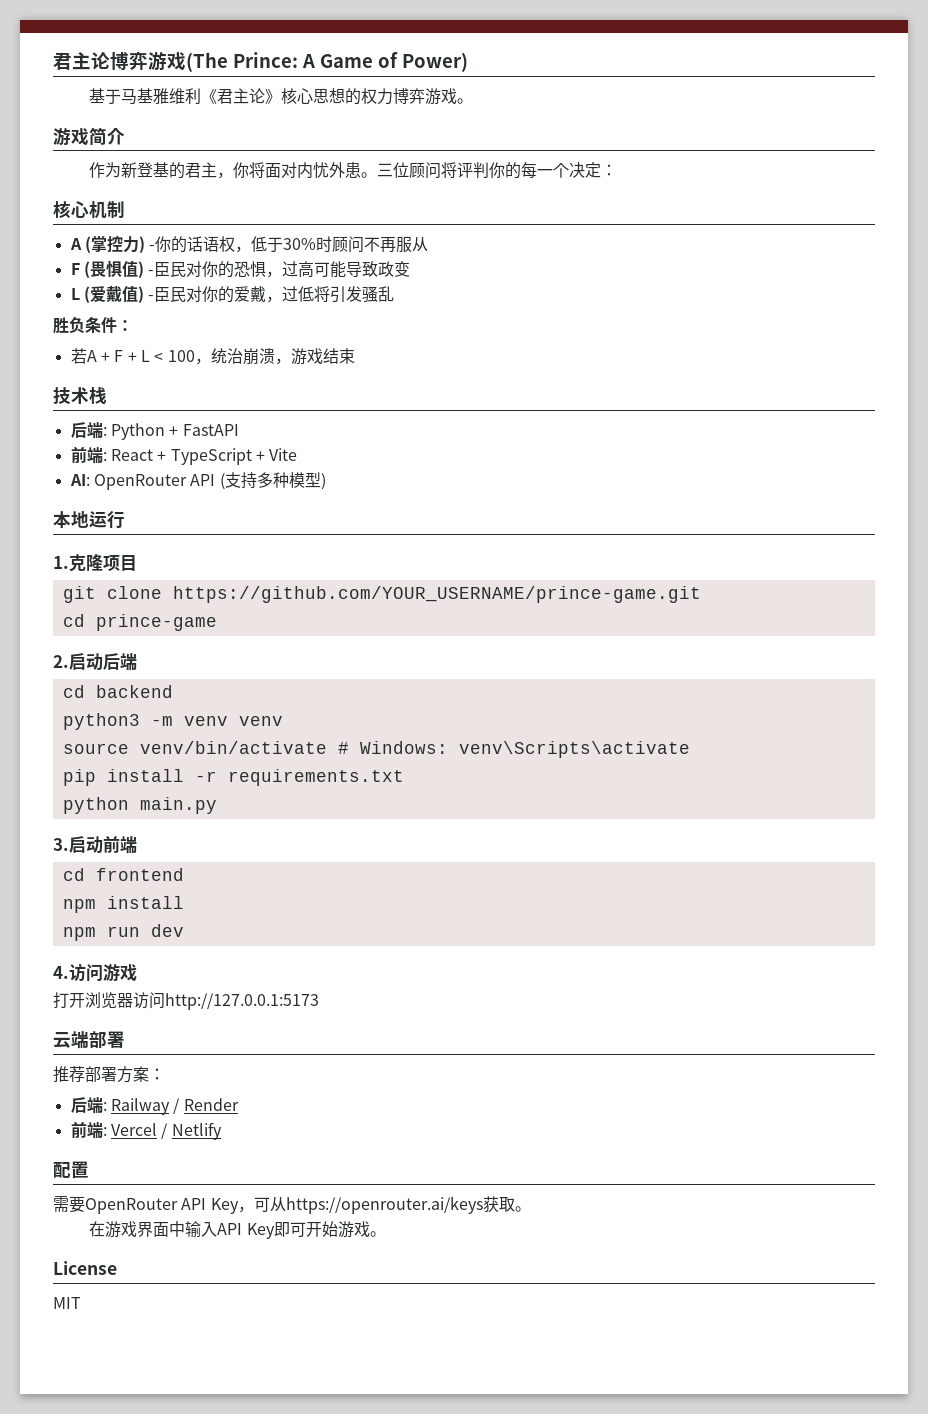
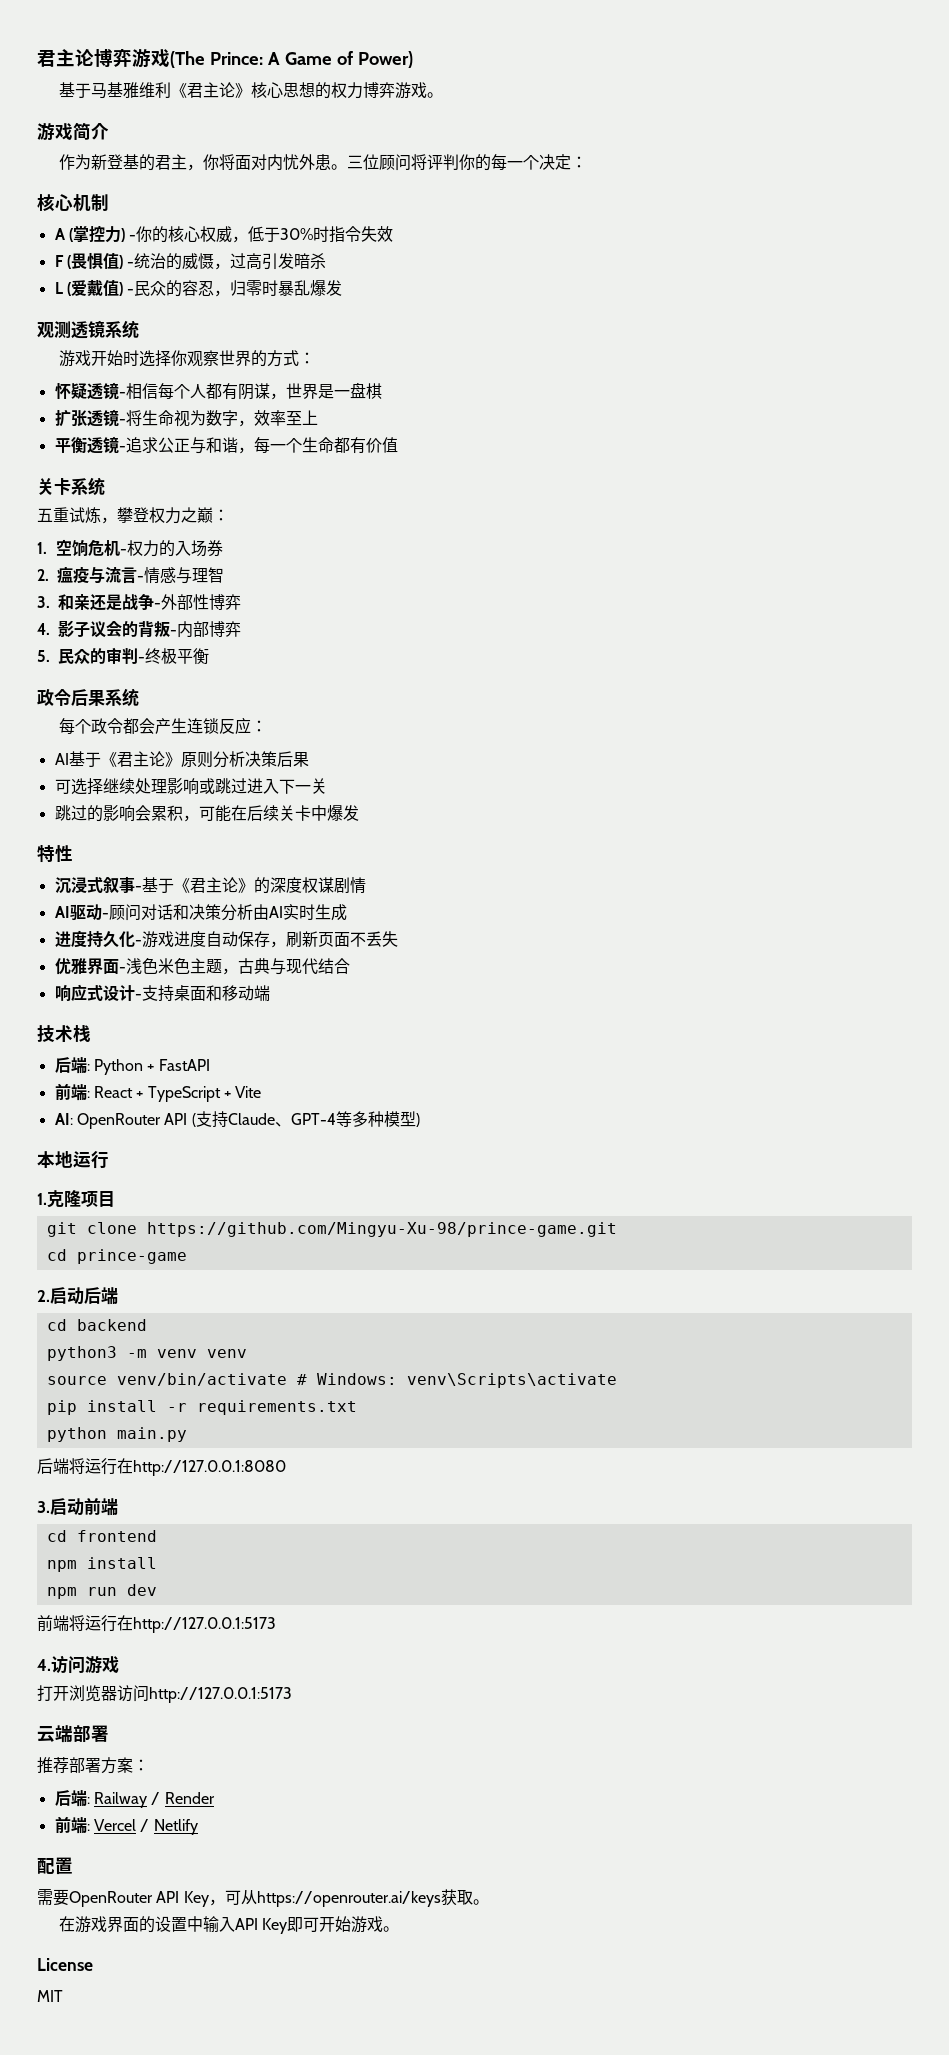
- A (掌控力) -你的话语权，低于30%时顾问不再服从
+ A (掌控力) -你的核心权威，低于30%时指令失效
- F (畏惧值) -臣民对你的恐惧，过高可能导致政变
+ F (畏惧值) -统治的威慑，过高引发暗杀
- L (爱戴值) -臣民对你的爱戴，过低将引发骚乱
- 胜负条件：
- 若A + F + L < 100，统治崩溃，游戏结束
+ L (爱戴值) -民众的容忍，归零时暴乱爆发
+ 观测透镜系统
+ 游戏开始时选择你观察世界的方式：
+ 怀疑透镜-相信每个人都有阴谋，世界是一盘棋
+ 扩张透镜-将生命视为数字，效率至上
+ 平衡透镜-追求公正与和谐，每一个生命都有价值
+ 关卡系统
+ 五重试炼，攀登权力之巅：
+ 1.空饷危机-权力的入场券
+ 2.瘟疫与流言-情感与理智
+ 3.和亲还是战争-外部性博弈
+ 4.影子议会的背叛-内部博弈
+ 5.民众的审判-终极平衡
+ 政令后果系统
+ 每个政令都会产生连锁反应：
+ AI基于《君主论》原则分析决策后果
+ 可选择继续处理影响或跳过进入下一关
+ 跳过的影响会累积，可能在后续关卡中爆发
+ 特性
+ 沉浸式叙事-基于《君主论》的深度权谋剧情
+ AI驱动-顾问对话和决策分析由AI实时生成
+ 进度持久化-游戏进度自动保存，刷新页面不丢失
+ 优雅界面-浅色米色主题，古典与现代结合
+ 响应式设计-支持桌面和移动端
- AI: OpenRouter API (支持多种模型)
+ AI: OpenRouter API (支持Claude、GPT-4等多种模型)
- git clone https://github.com/YOUR_USERNAME/prince-game.git
+ git clone https://github.com/Mingyu-Xu-98/prince-game.git
+ 后端将运行在http://127.0.0.1:8080
+ 前端将运行在http://127.0.0.1:5173
- 在游戏界面中输入API Key即可开始游戏。
+ 在游戏界面的设置中输入API Key即可开始游戏。

